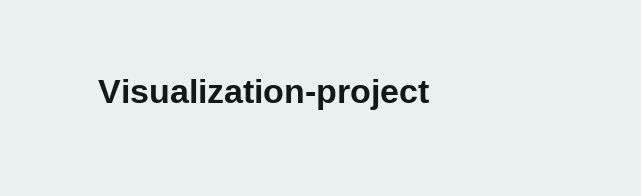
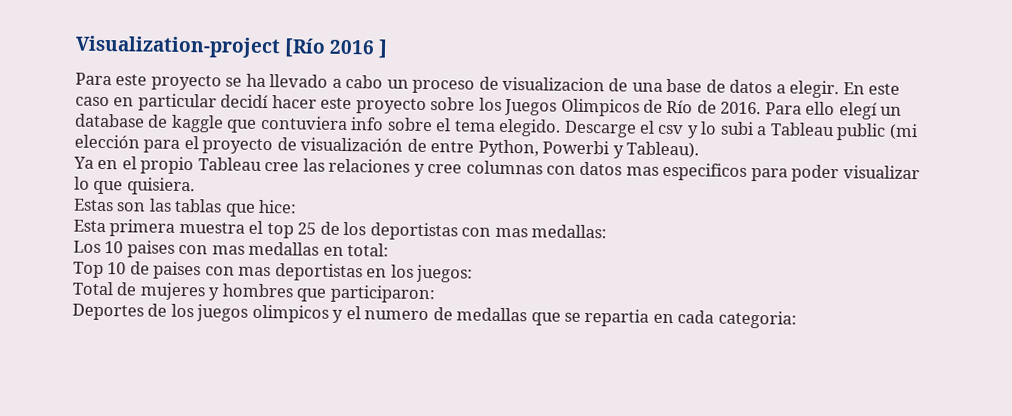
- Visualization-project
+ Visualization-project [Río 2016 ]
+ Para este proyecto se ha llevado a cabo un proceso de visualizacion de una base de datos a elegir. En este caso en particular decidí hacer este proyecto sobre los Juegos Olimpicos de Río de 2016. Para ello elegí un database de kaggle que contuviera info sobre el tema elegido. Descarge el csv y lo subi a Tableau public (mi elección para el proyecto de visualización de entre Python, Powerbi y Tableau).
+ Ya en el propio Tableau cree las relaciones y cree columnas con datos mas especificos para poder visualizar lo que quisiera.
+ Estas son las tablas que hice:
+ Esta primera muestra el top 25 de los deportistas con mas medallas:
+ Los 10 paises con mas medallas en total:
+ Top 10 de paises con mas deportistas en los juegos:
+ Total de mujeres y hombres que participaron:
+ Deportes de los juegos olimpicos y el numero de medallas que se repartia en cada categoria:

